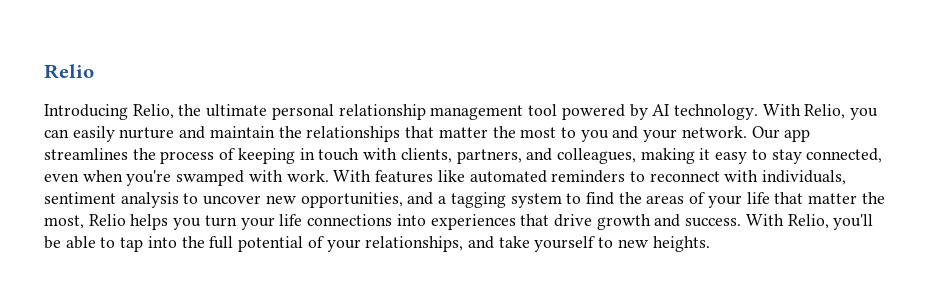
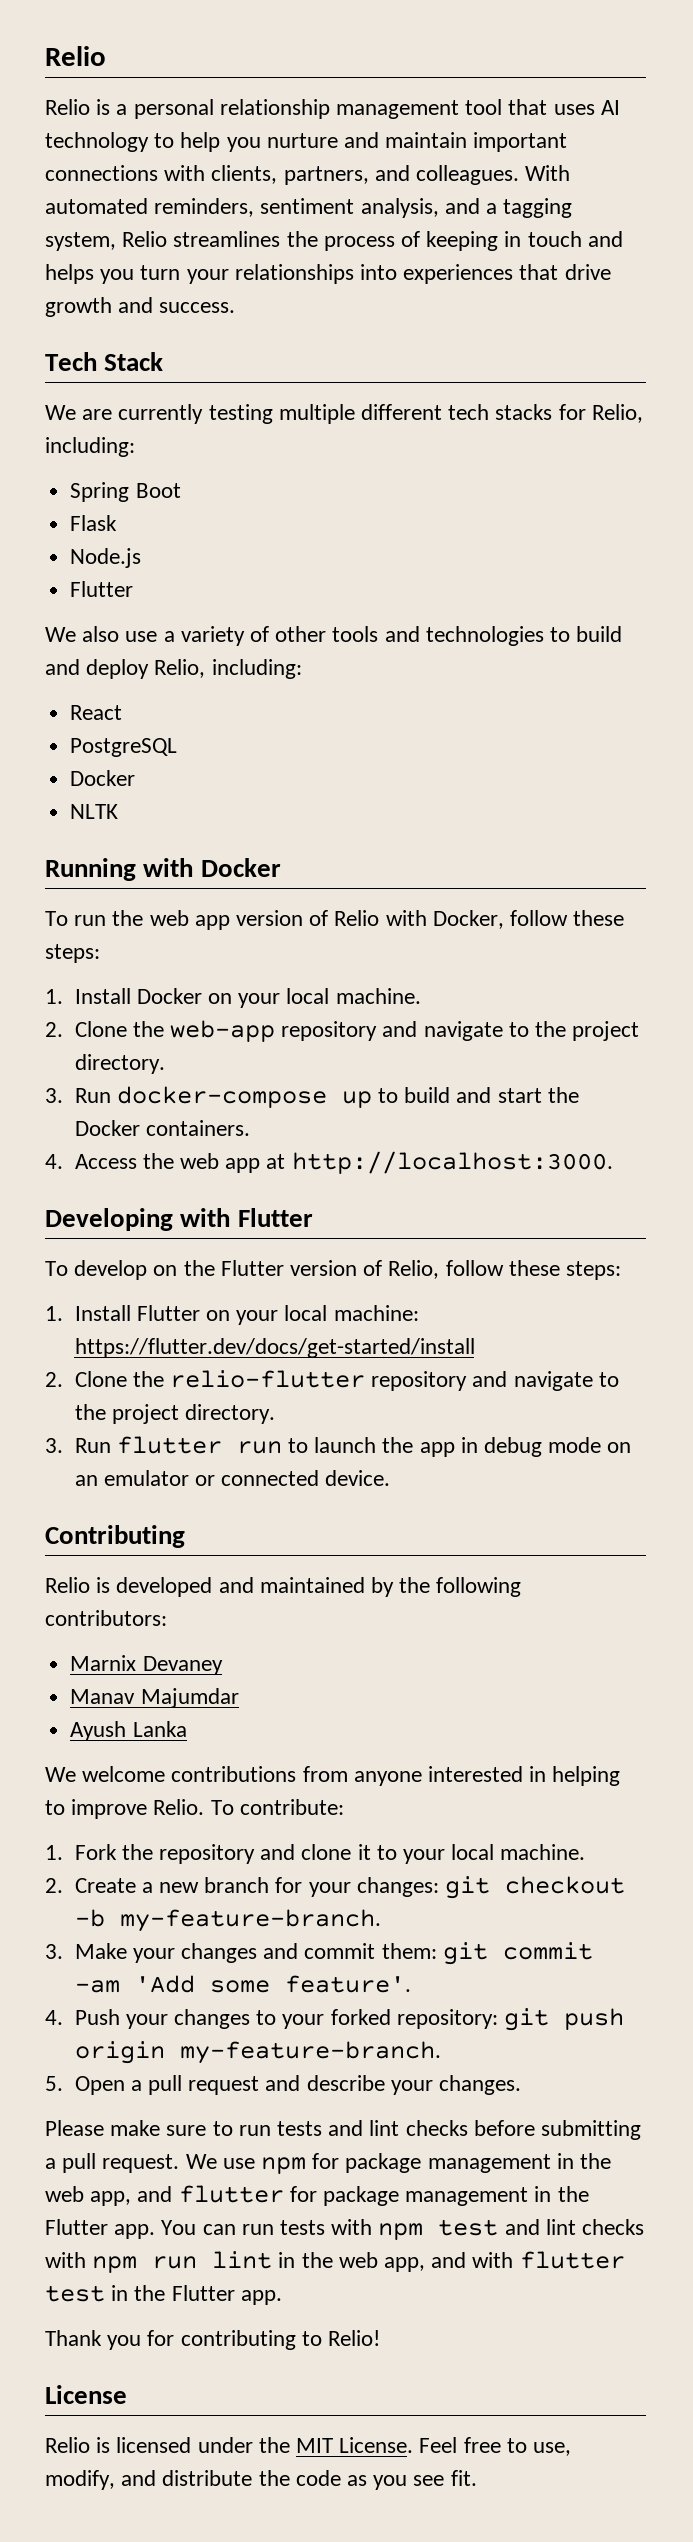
- Introducing Relio, the ultimate personal relationship management tool powered by AI technology. With Relio, you can easily nurture and maintain the relationships that matter the most to you and your network. Our app streamlines the process of keeping in touch with clients, partners, and colleagues, making it easy to stay connected, even when you're swamped with work. With features like automated reminders to reconnect with individuals, sentiment analysis to uncover new opportunities, and a tagging system to find the areas of your life that matter the most, Relio helps you turn your life connections into experiences that drive growth and success. With Relio, you'll be able to tap into the full potential of your relationships, and take yourself to new heights.
+ Relio is a personal relationship management tool that uses AI technology to help you nurture and maintain important connections with clients, partners, and colleagues. With automated reminders, sentiment analysis, and a tagging system, Relio streamlines the process of keeping in touch and helps you turn your relationships into experiences that drive growth and success.
+ Tech Stack
+ We are currently testing multiple different tech stacks for Relio, including:
+ Spring Boot
+ Flask
+ Node.js
+ Flutter
+ We also use a variety of other tools and technologies to build and deploy Relio, including:
+ React
+ PostgreSQL
+ Docker
+ NLTK
+ Running with Docker
+ To run the web app version of Relio with Docker, follow these steps:
+ 1. Install Docker on your local machine.
+ 2. Clone the web-app repository and navigate to the project directory.
+ 3. Run docker-compose up to build and start the Docker containers.
+ 4. Access the web app at http://localhost:3000.
+ Developing with Flutter
+ To develop on the Flutter version of Relio, follow these steps:
+ 1. Install Flutter on your local machine: https://flutter.dev/docs/get-started/install
+ 2. Clone the relio-flutter repository and navigate to the project directory.
+ 3. Run flutter run to launch the app in debug mode on an emulator or connected device.
+ Contributing
+ Relio is developed and maintained by the following contributors:
+ Marnix Devaney
+ Manav Majumdar
+ Ayush Lanka
+ We welcome contributions from anyone interested in helping to improve Relio. To contribute:
+ 1. Fork the repository and clone it to your local machine.
+ 2. Create a new branch for your changes: git checkout -b my-feature-branch.
+ 3. Make your changes and commit them: git commit -am 'Add some feature'.
+ 4. Push your changes to your forked repository: git push origin my-feature-branch.
+ 5. Open a pull request and describe your changes.
+ Please make sure to run tests and lint checks before submitting a pull request. We use npm for package management in the web app, and flutter for package management in the Flutter app. You can run tests with npm test and lint checks with npm run lint in the web app, and with flutter test in the Flutter app.
+ Thank you for contributing to Relio!
+ License
+ Relio is licensed under the MIT License. Feel free to use, modify, and distribute the code as you see fit.

